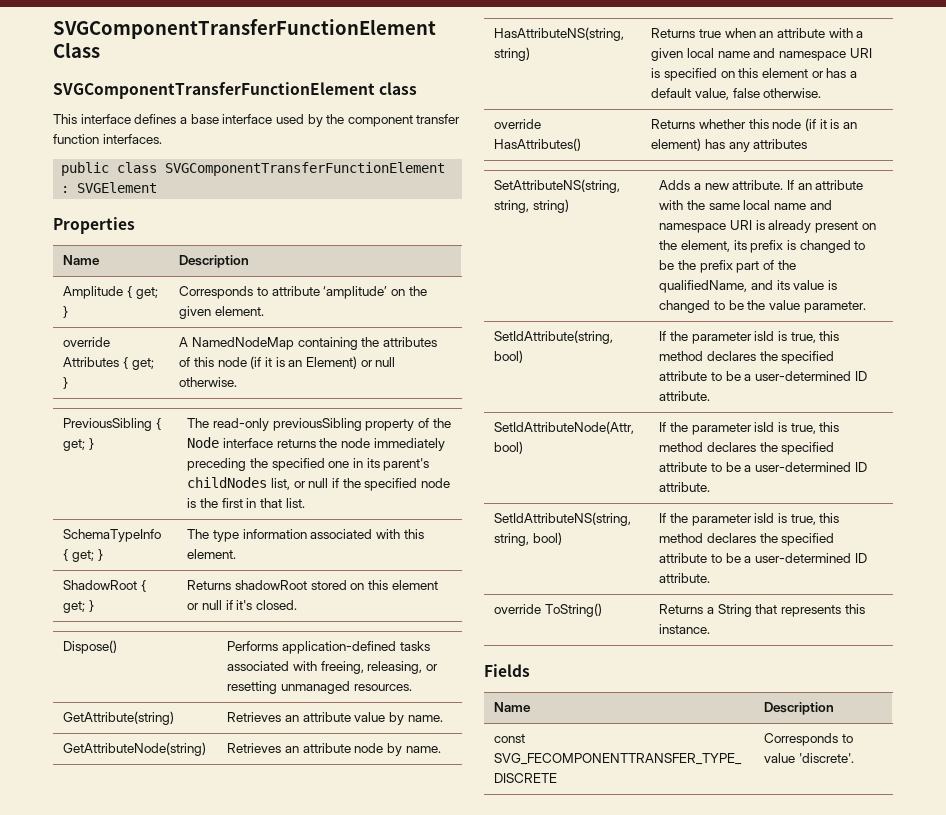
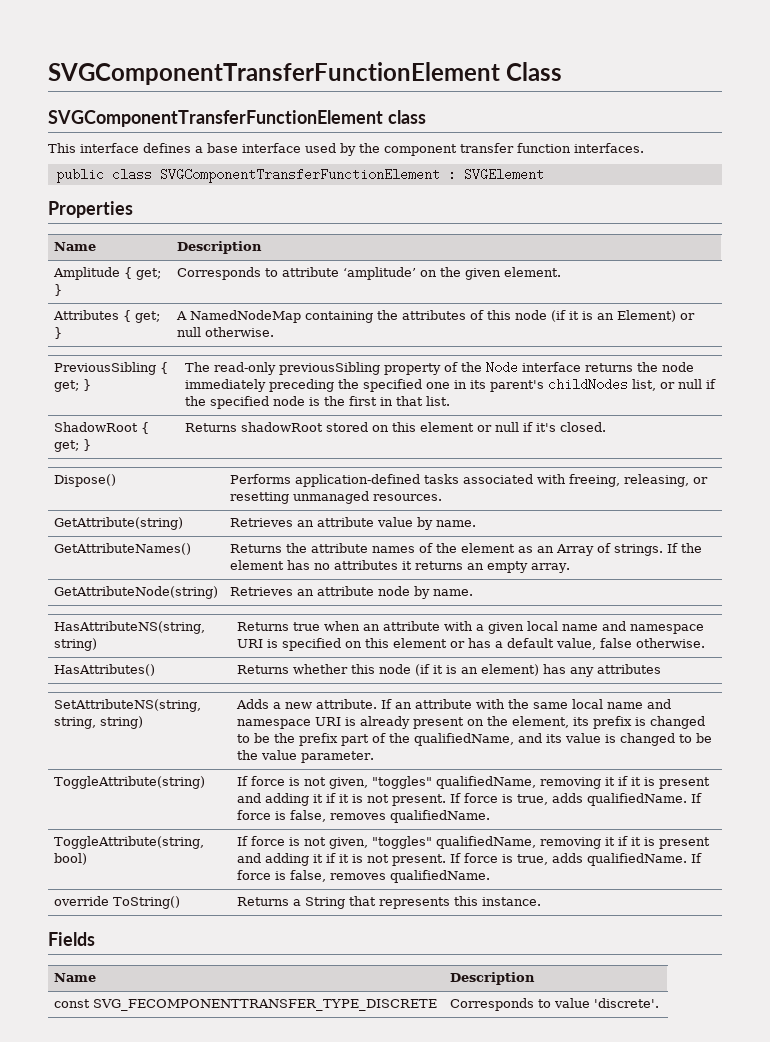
- override Attributes { get; } | A NamedNodeMap containing the attributes of this node (if it is an Element) or null otherwise.
+ Attributes { get; } | A NamedNodeMap containing the attributes of this node (if it is an Element) or null otherwise.
- SchemaTypeInfo { get; } | The type information associated with this element.
+ GetAttributeNames() | Returns the attribute names of the element as an Array of strings. If the element has no attributes it returns an empty array.
- override HasAttributes() | Returns whether this node (if it is an element) has any attributes
+ HasAttributes() | Returns whether this node (if it is an element) has any attributes
- SetIdAttribute(string, bool) | If the parameter isId is true, this method declares the specified attribute to be a user-determined ID attribute.
- SetIdAttributeNode(Attr, bool) | If the parameter isId is true, this method declares the specified attribute to be a user-determined ID attribute.
- SetIdAttributeNS(string, string, bool) | If the parameter isId is true, this method declares the specified attribute to be a user-determined ID attribute.
+ ToggleAttribute(string) | If force is not given, "toggles" qualifiedName, removing it if it is present and adding it if it is not present. If force is true, adds qualifiedName. If force is false, removes qualifiedName.
+ ToggleAttribute(string, bool) | If force is not given, "toggles" qualifiedName, removing it if it is present and adding it if it is not present. If force is true, adds qualifiedName. If force is false, removes qualifiedName.

